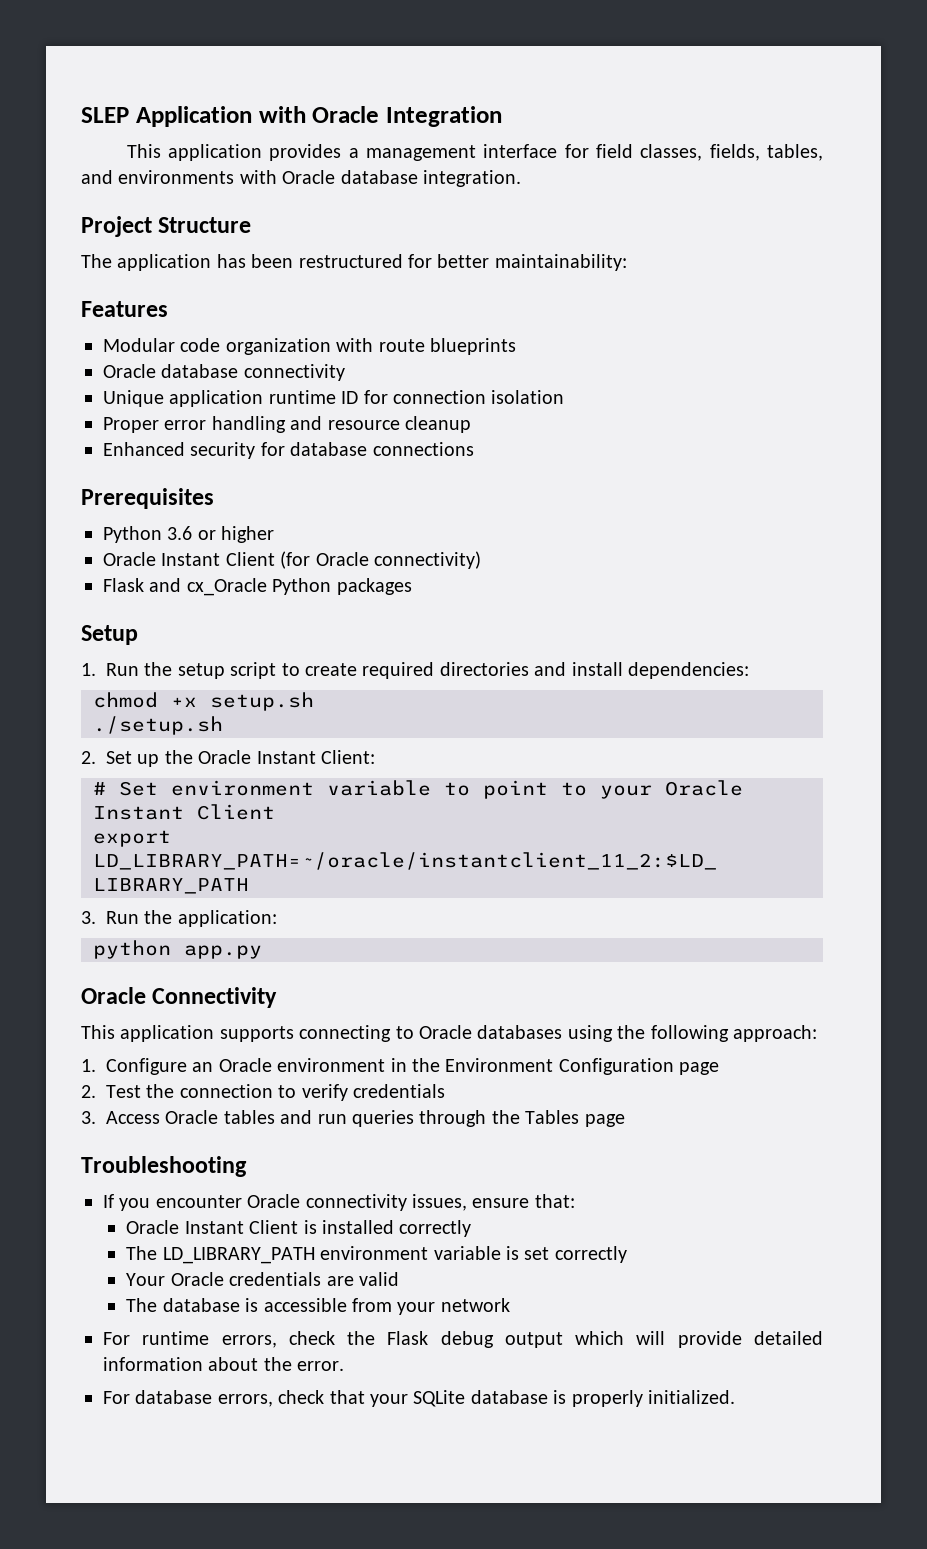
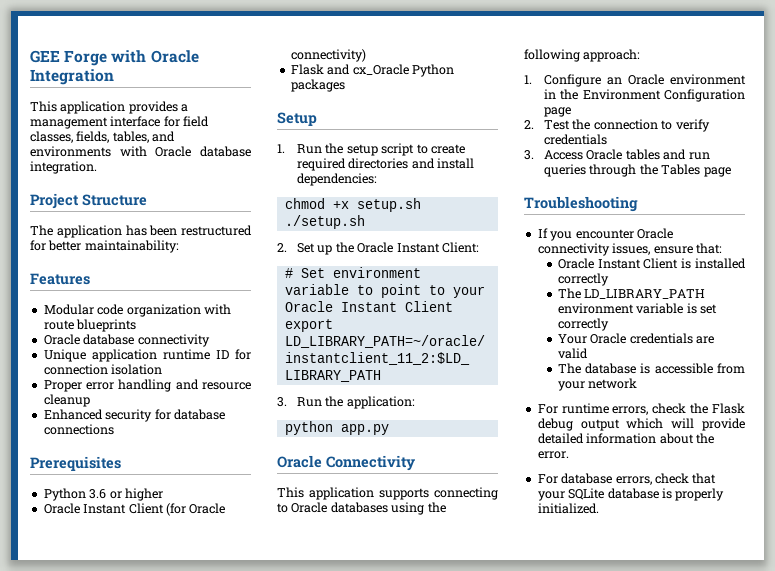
- SLEP Application with Oracle Integration
+ GEE Forge with Oracle Integration

